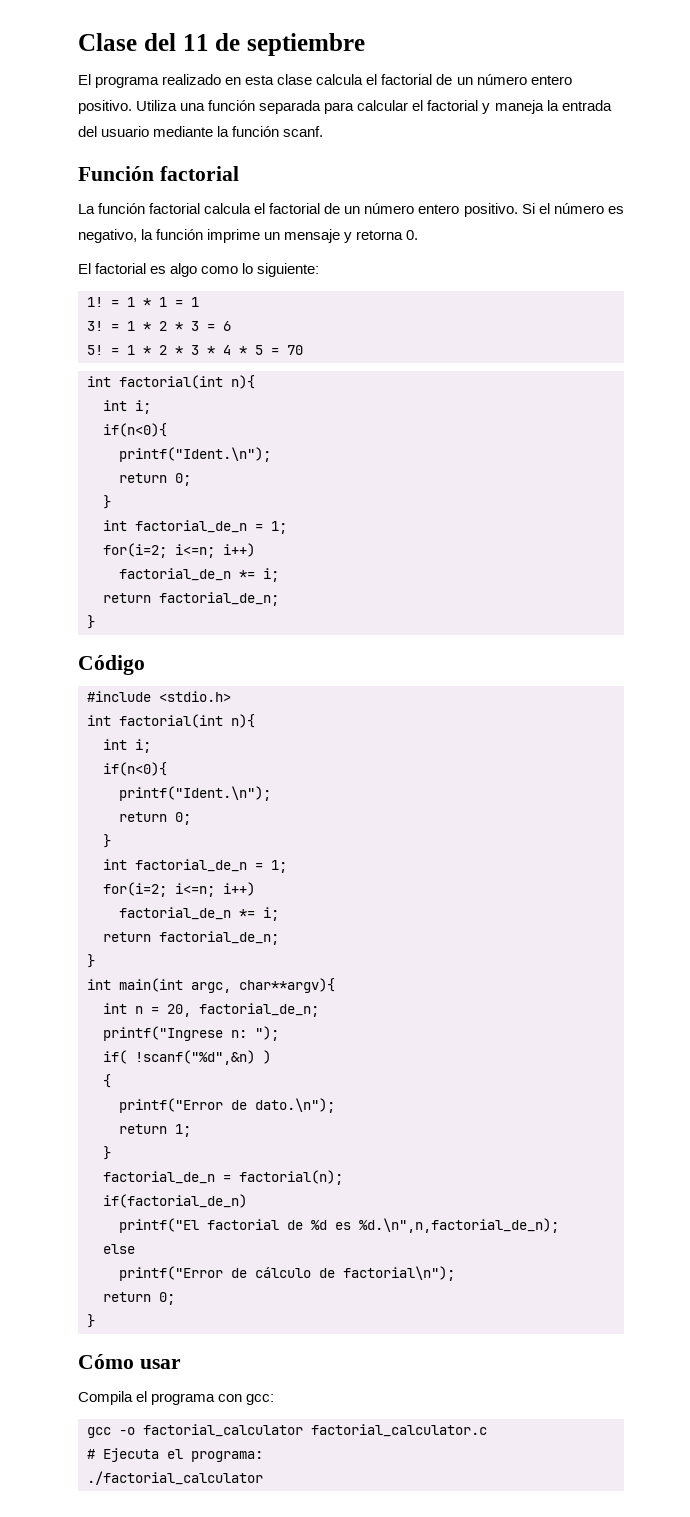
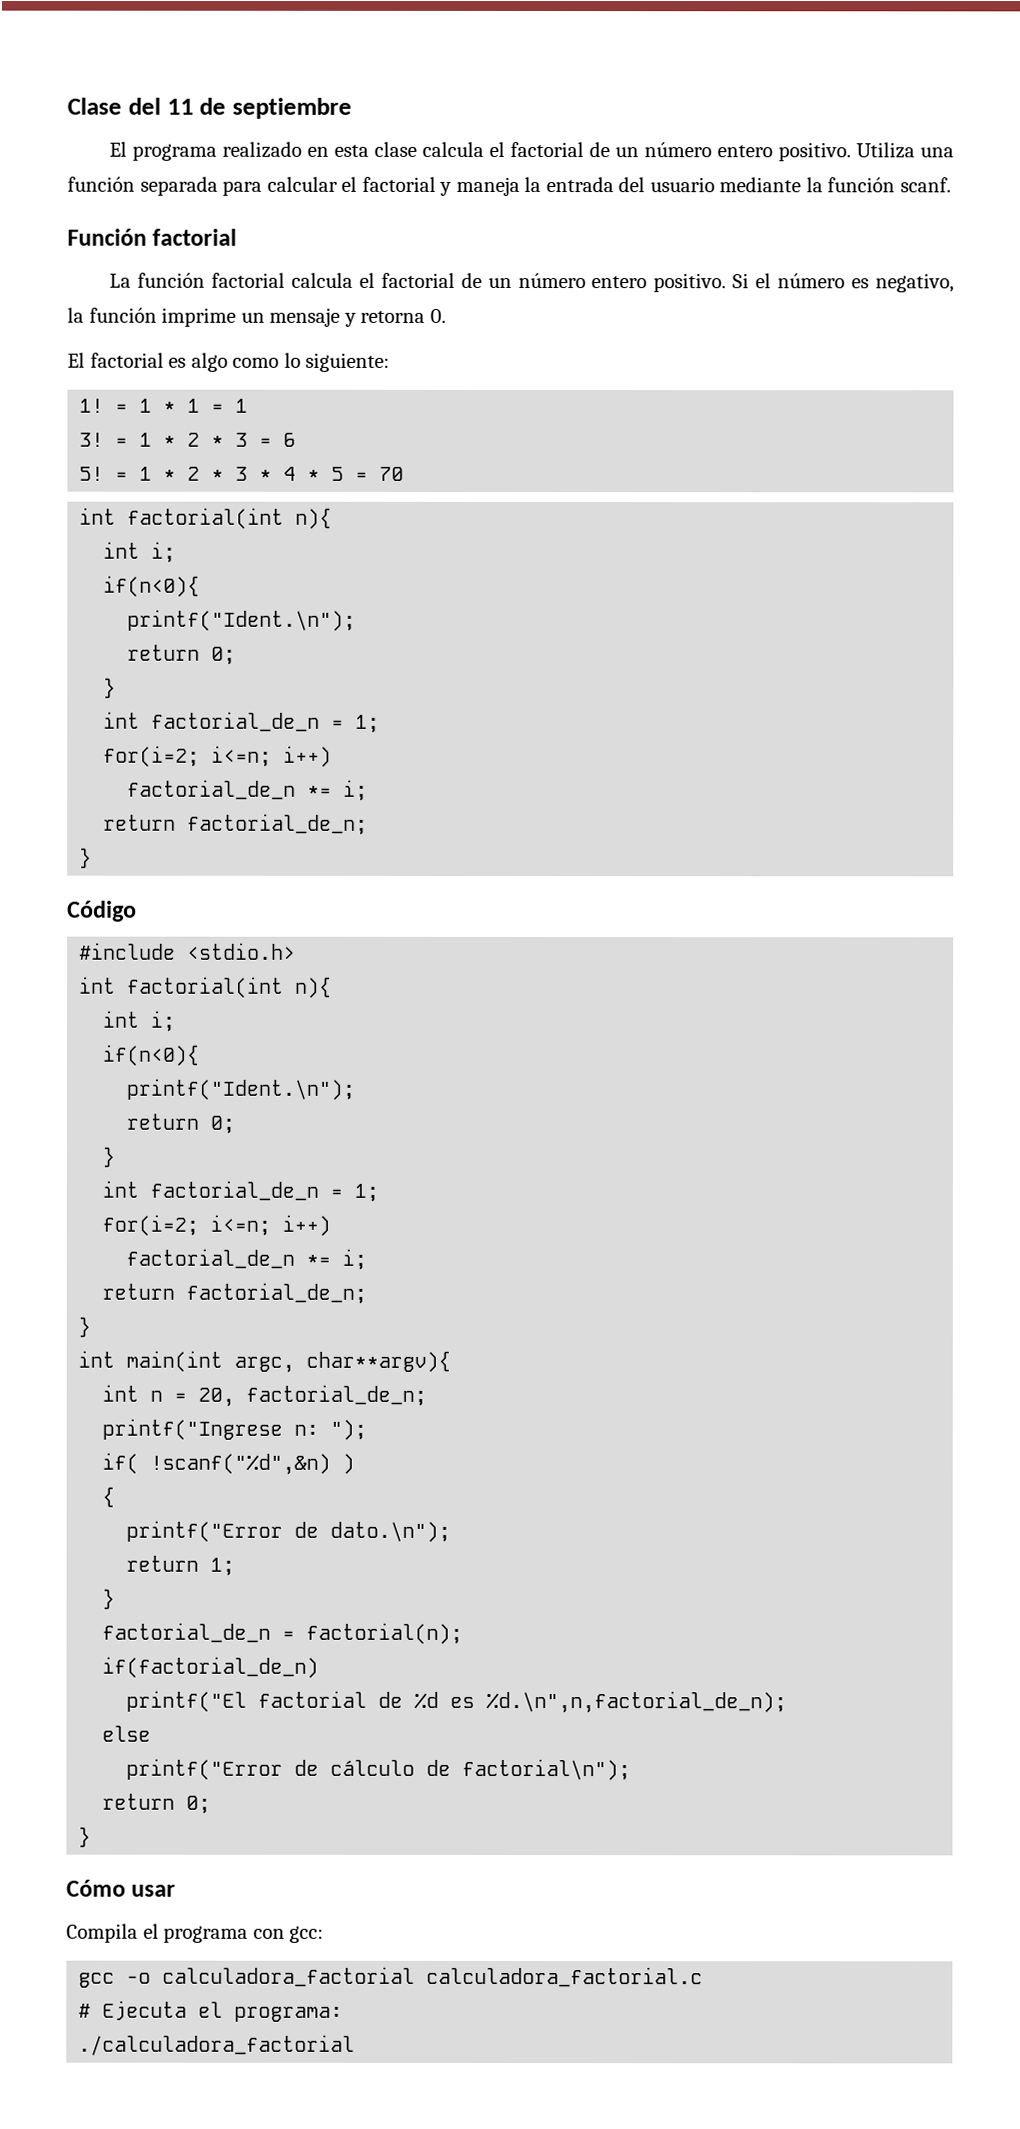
- gcc -o factorial_calculator factorial_calculator.c
+ gcc -o calculadora_factorial calculadora_factorial.c
- ./factorial_calculator
+ ./calculadora_factorial

